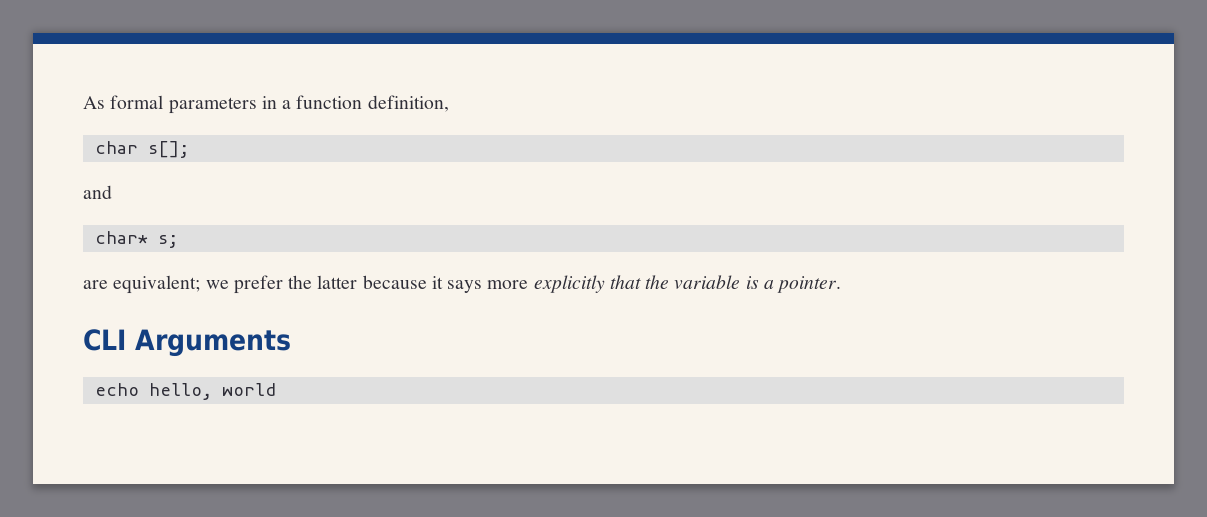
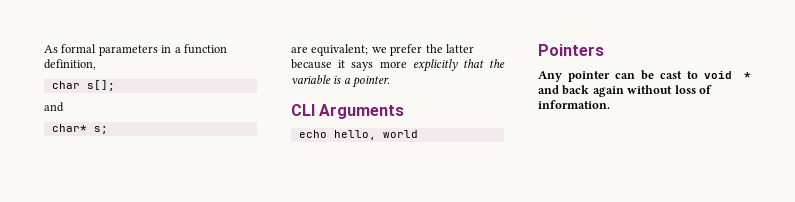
+ Pointers
+ Any pointer can be cast to void * and back again without loss of information.

